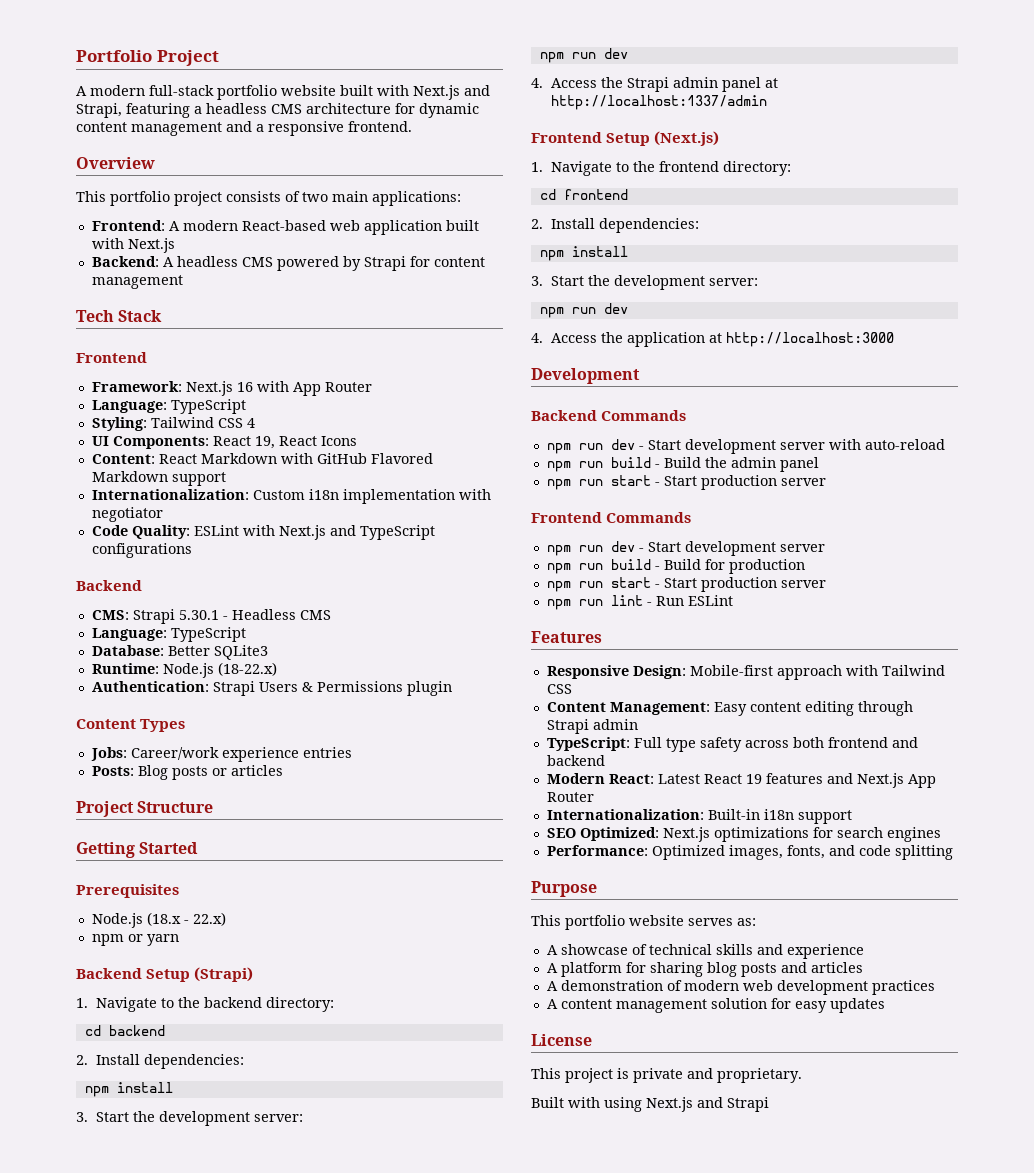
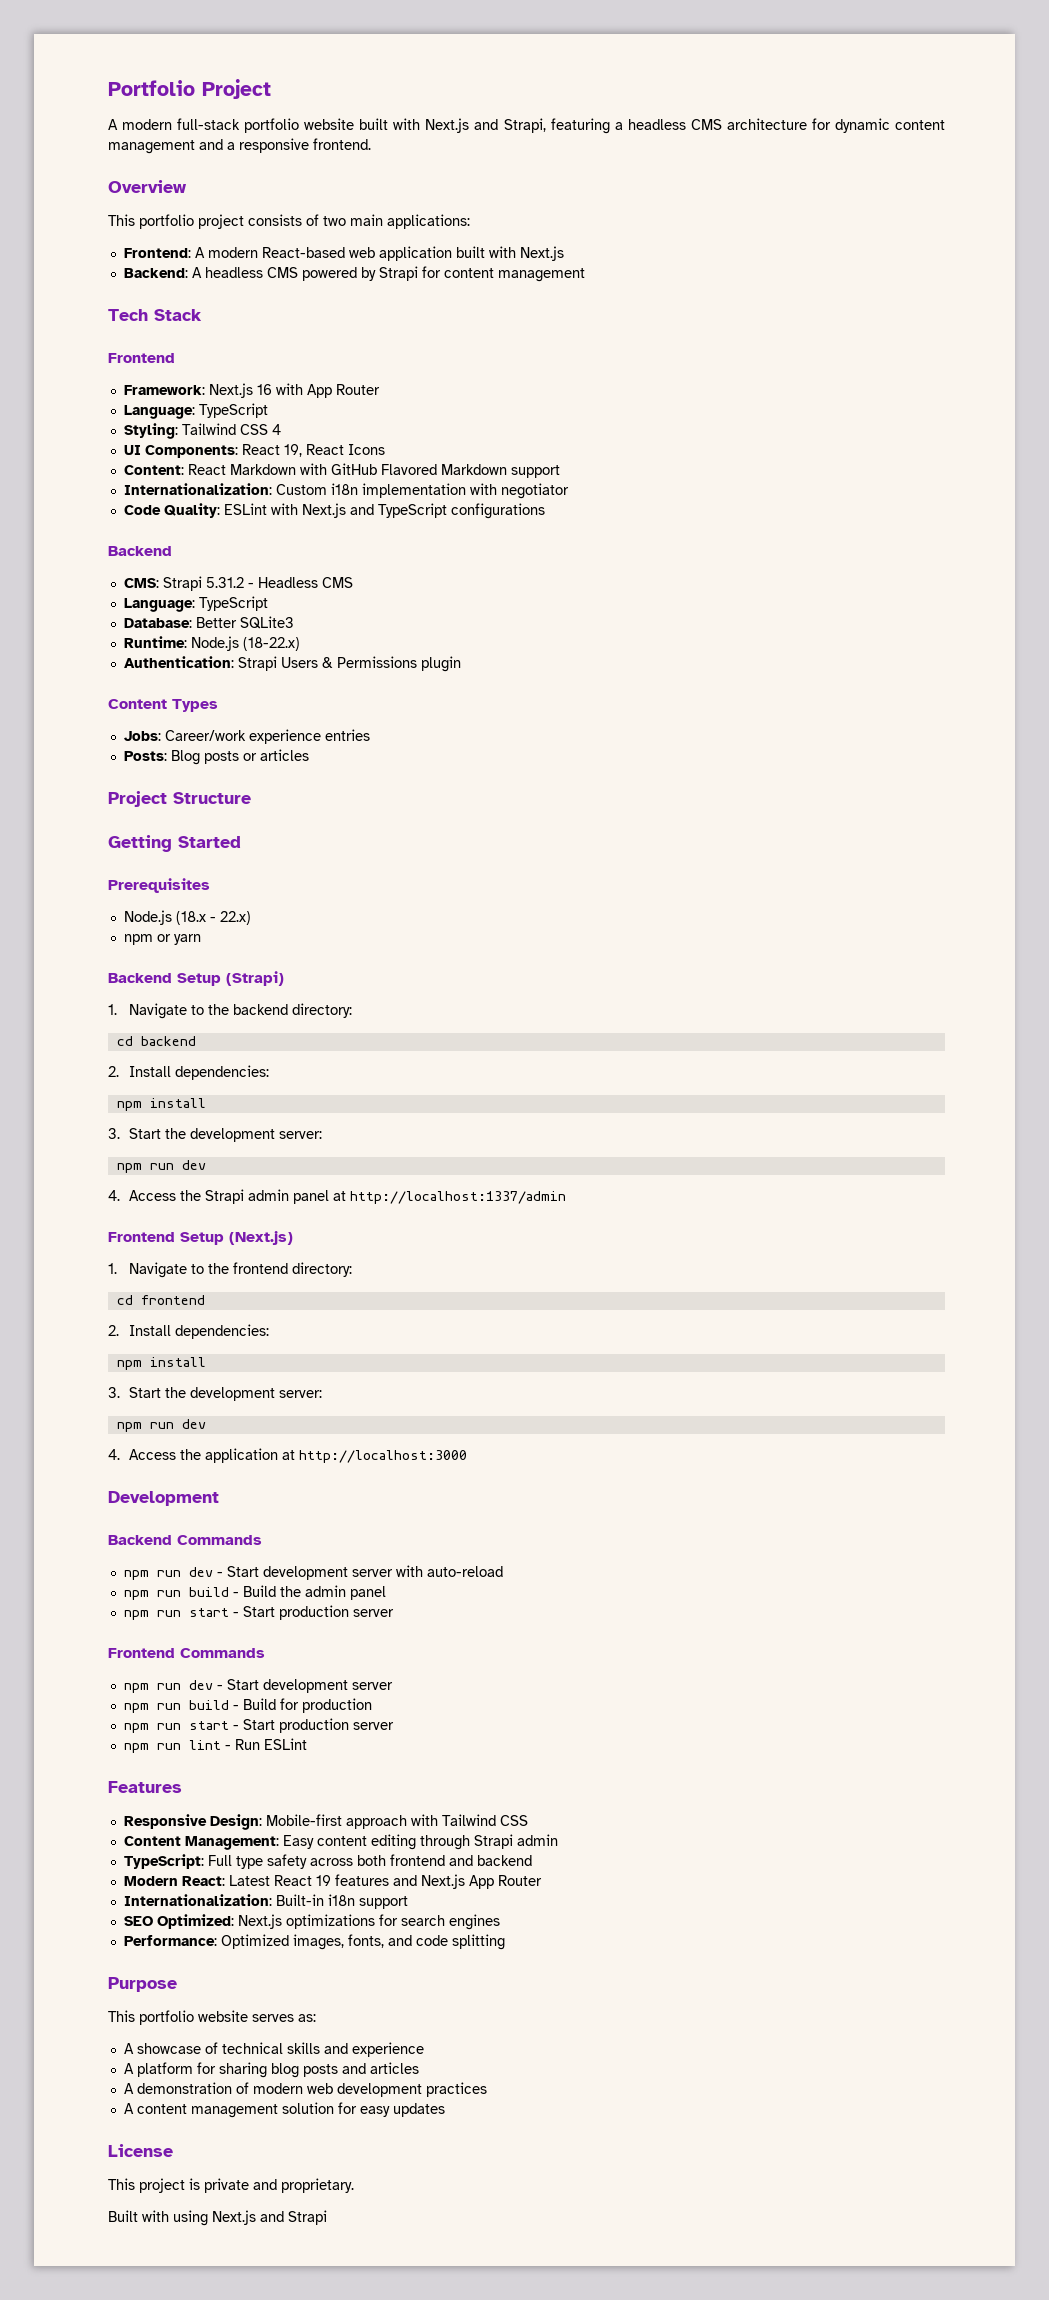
- CMS: Strapi 5.30.1 - Headless CMS
+ CMS: Strapi 5.31.2 - Headless CMS

